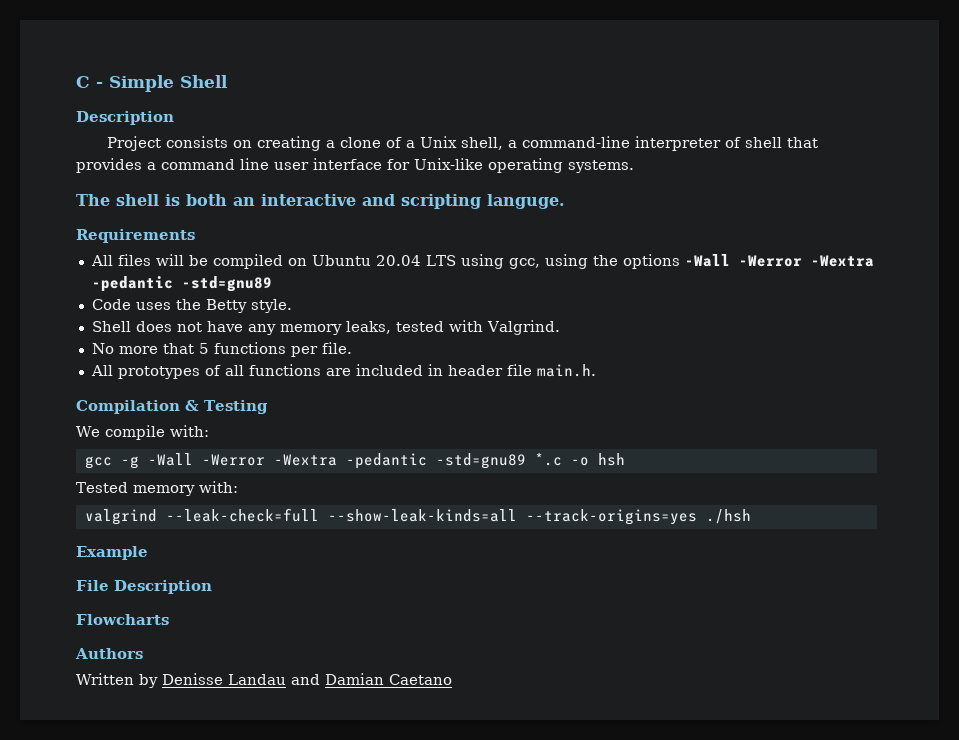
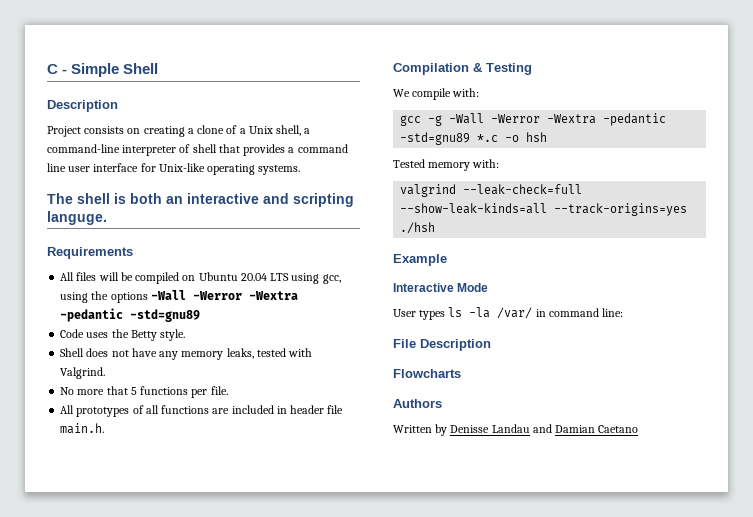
+ Interactive Mode
+ User types ls -la /var/ in command line:

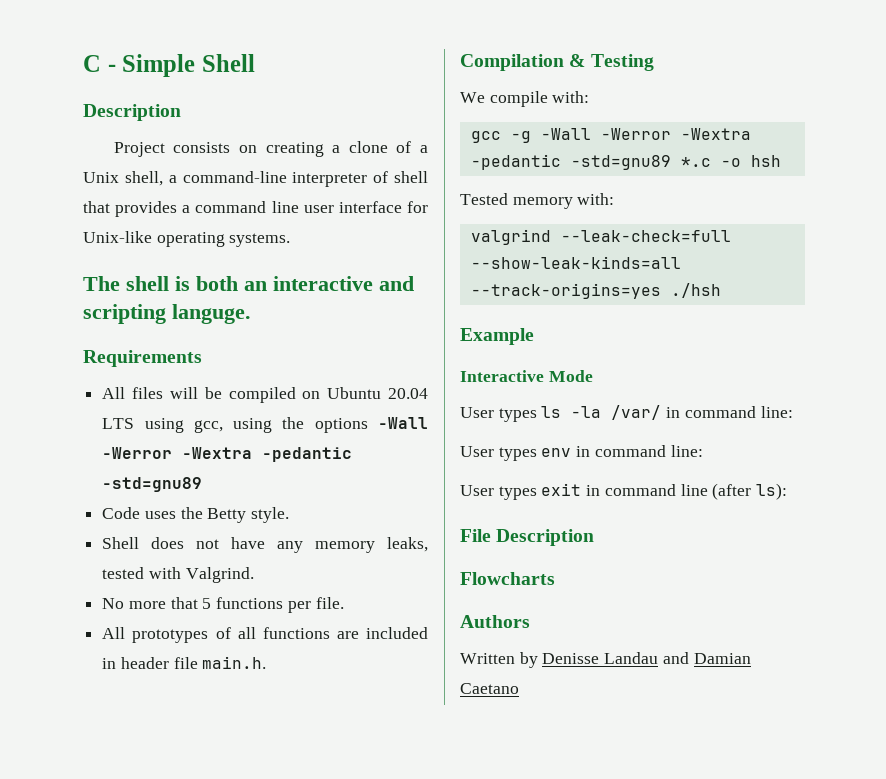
+ User types env in command line:
+ User types exit in command line (after ls):

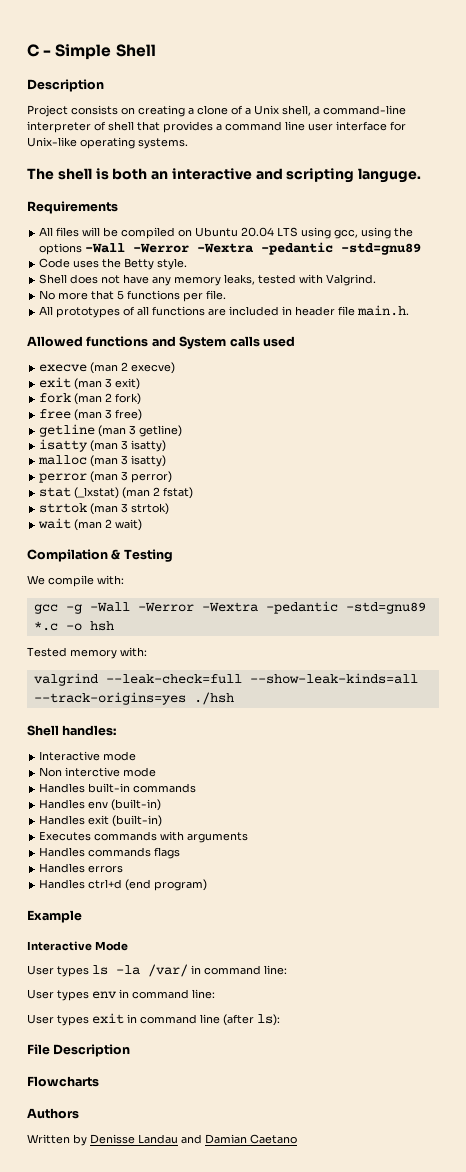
+ Allowed functions and System calls used
+ execve (man 2 execve)
+ exit (man 3 exit)
+ fork (man 2 fork)
+ free (man 3 free)
+ getline (man 3 getline)
+ isatty (man 3 isatty)
+ malloc (man 3 isatty)
+ perror (man 3 perror)
+ stat (_lxstat) (man 2 fstat)
+ strtok (man 3 strtok)
+ wait (man 2 wait)
+ Shell handles:
+ Interactive mode
+ Non interctive mode
+ Handles built-in commands
+ Handles env (built-in)
+ Handles exit (built-in)
+ Executes commands with arguments
+ Handles commands flags
+ Handles errors
+ Handles ctrl+d (end program)

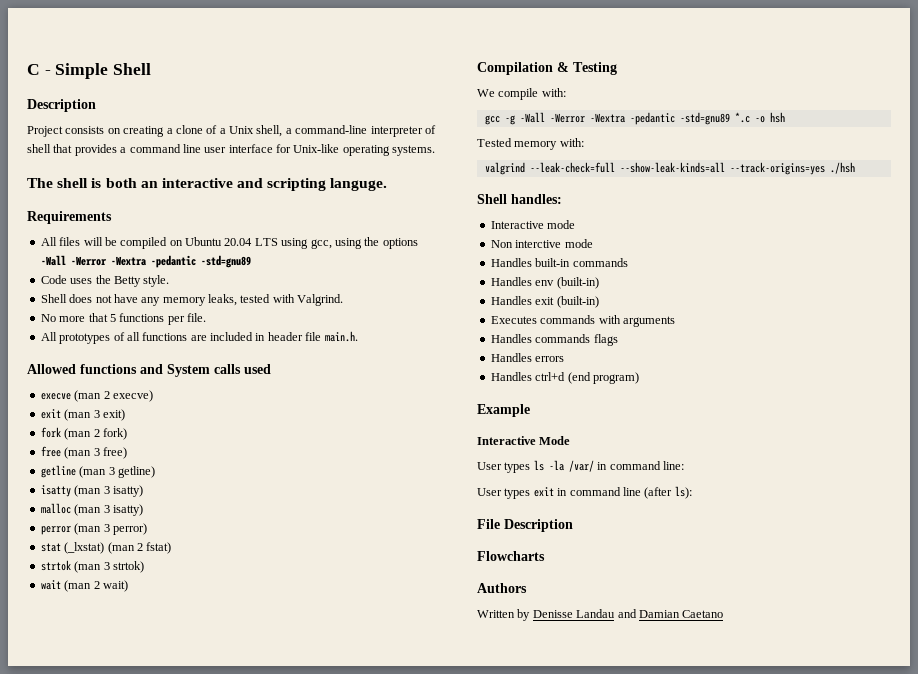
- User types env in command line:

